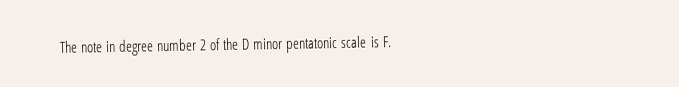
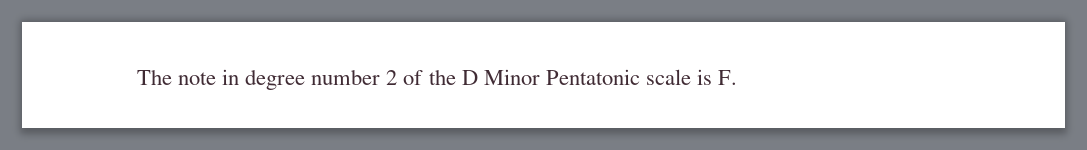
- The note in degree number 2 of the D minor pentatonic scale is F.
+ The note in degree number 2 of the D Minor Pentatonic scale is F.

